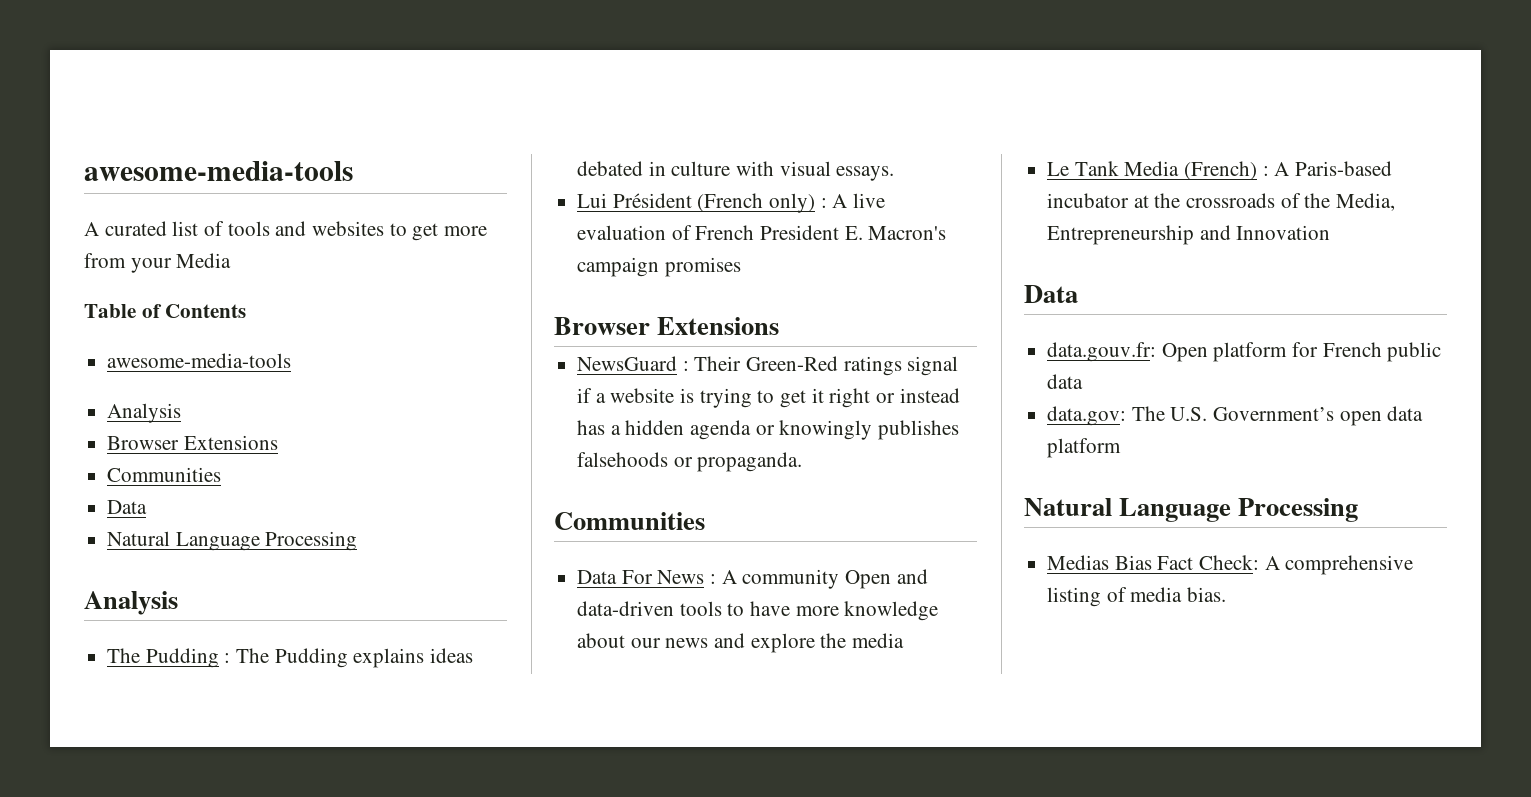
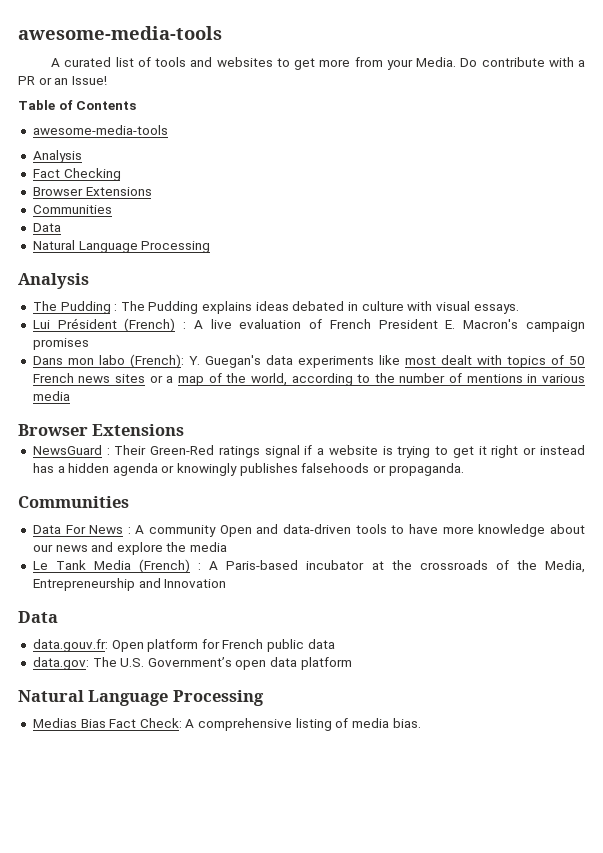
- A curated list of tools and websites to get more from your Media
+ A curated list of tools and websites to get more from your Media. Do contribute with a PR or an Issue!
+ Fact Checking
- Lui Président (French only) : A live evaluation of French President E. Macron's campaign promises
+ Lui Président (French) : A live evaluation of French President E. Macron's campaign promises
+ Dans mon labo (French): Y. Guegan's data experiments like most dealt with topics of 50 French news sites or a map of the world, according to the number of mentions in various media

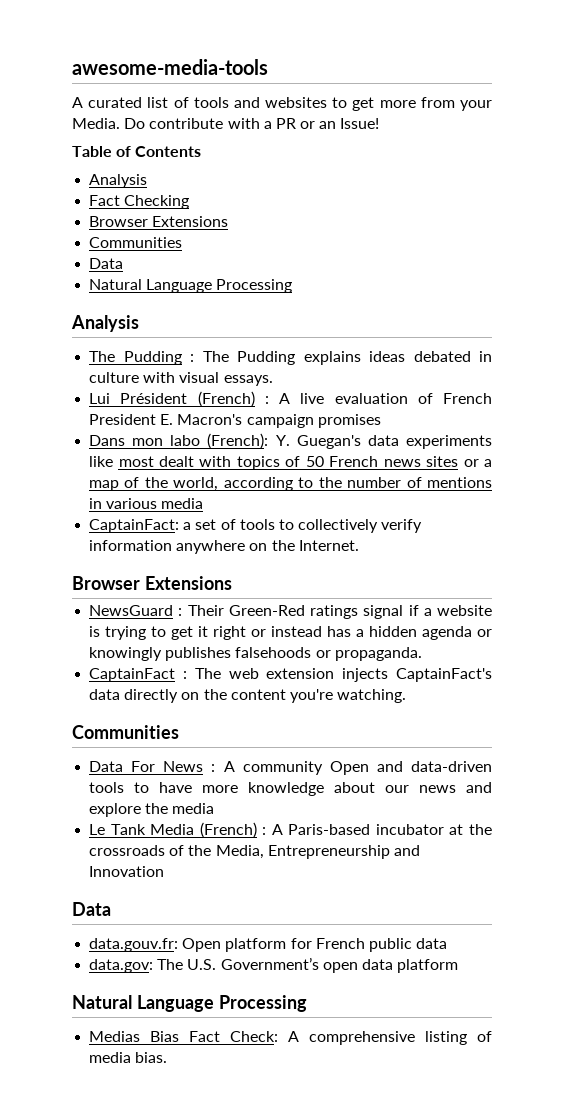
  Table of Contents
- awesome-media-tools
+ CaptainFact: a set of tools to collectively verify information anywhere on the Internet.
+ CaptainFact : The web extension injects CaptainFact's data directly on the content you're watching.

